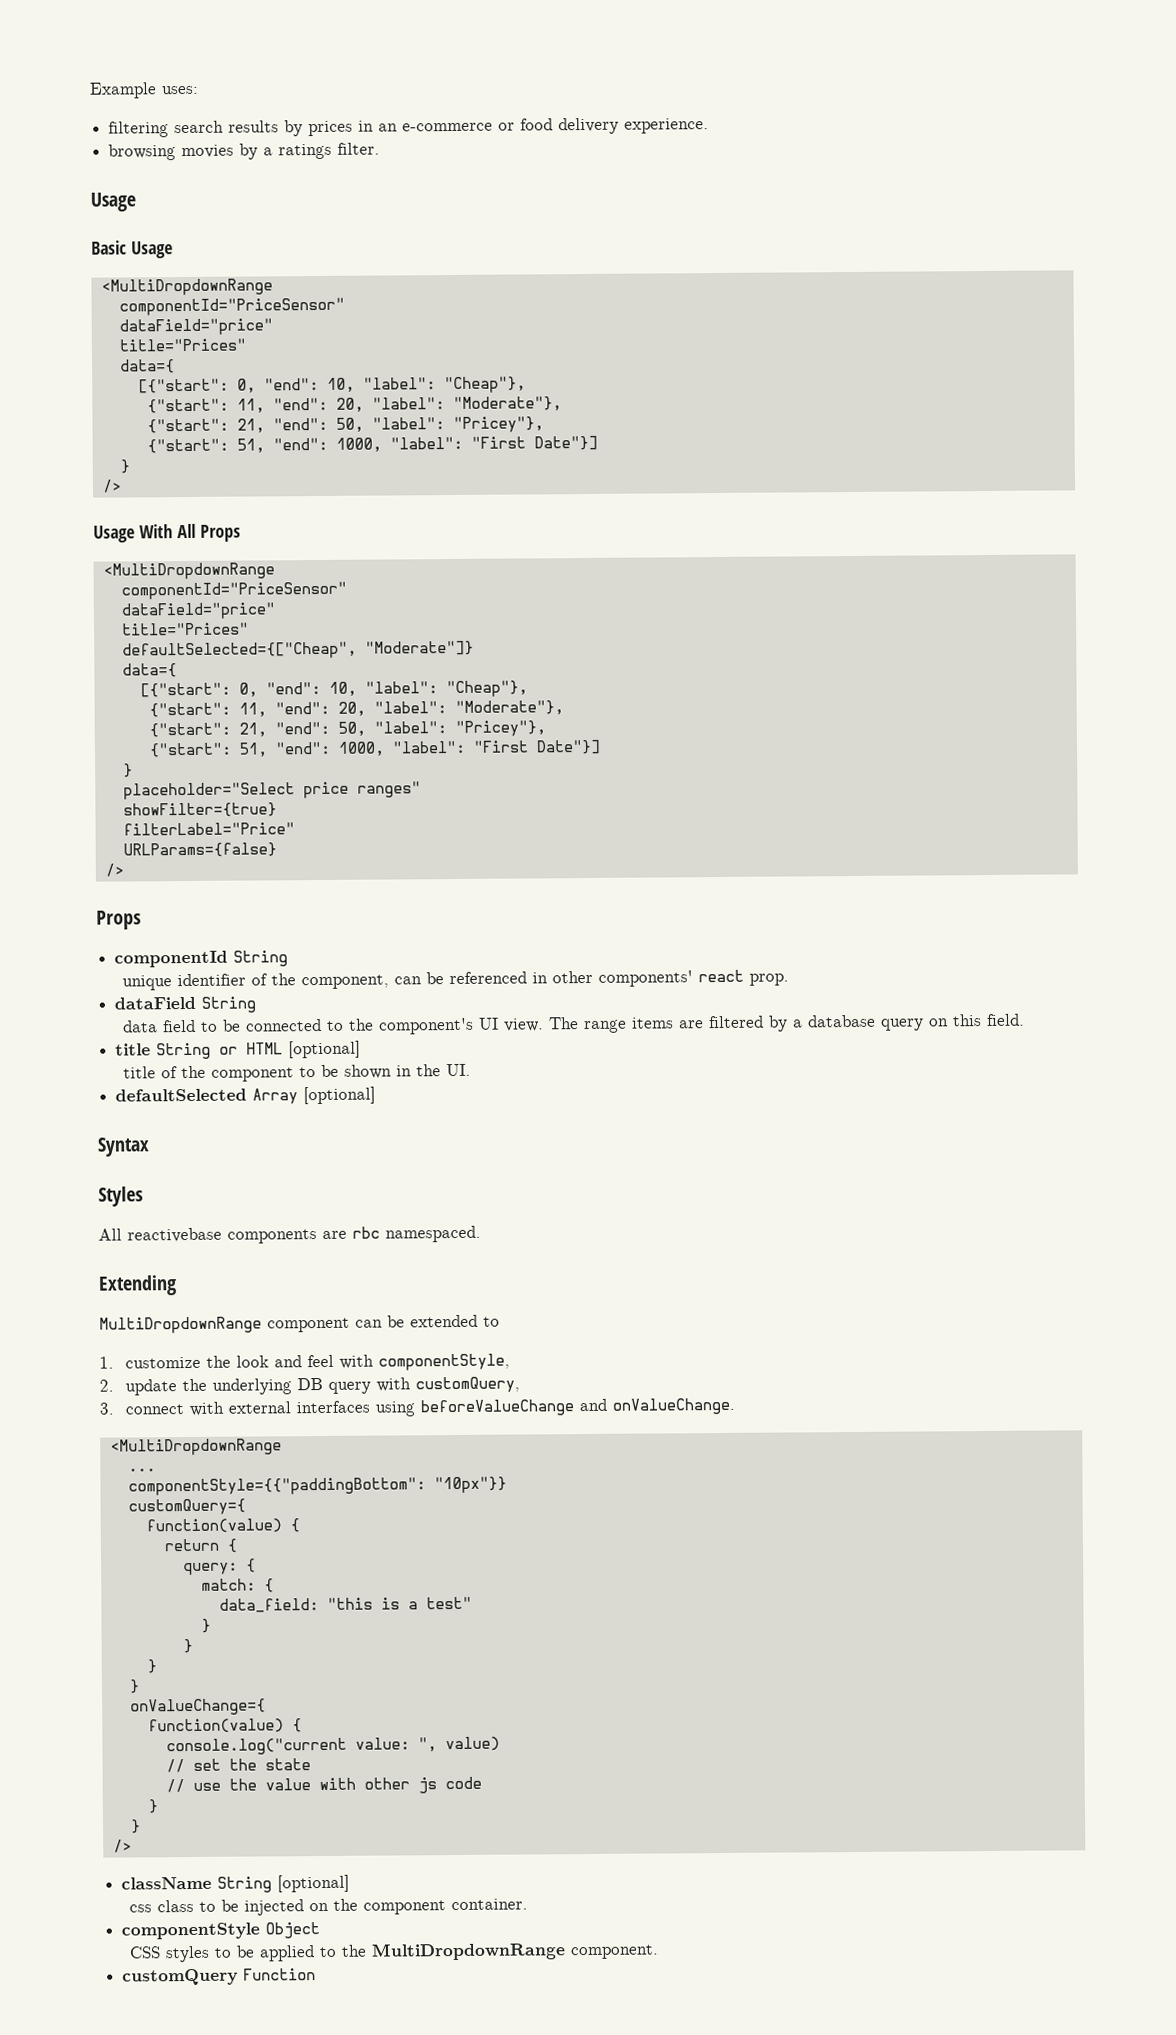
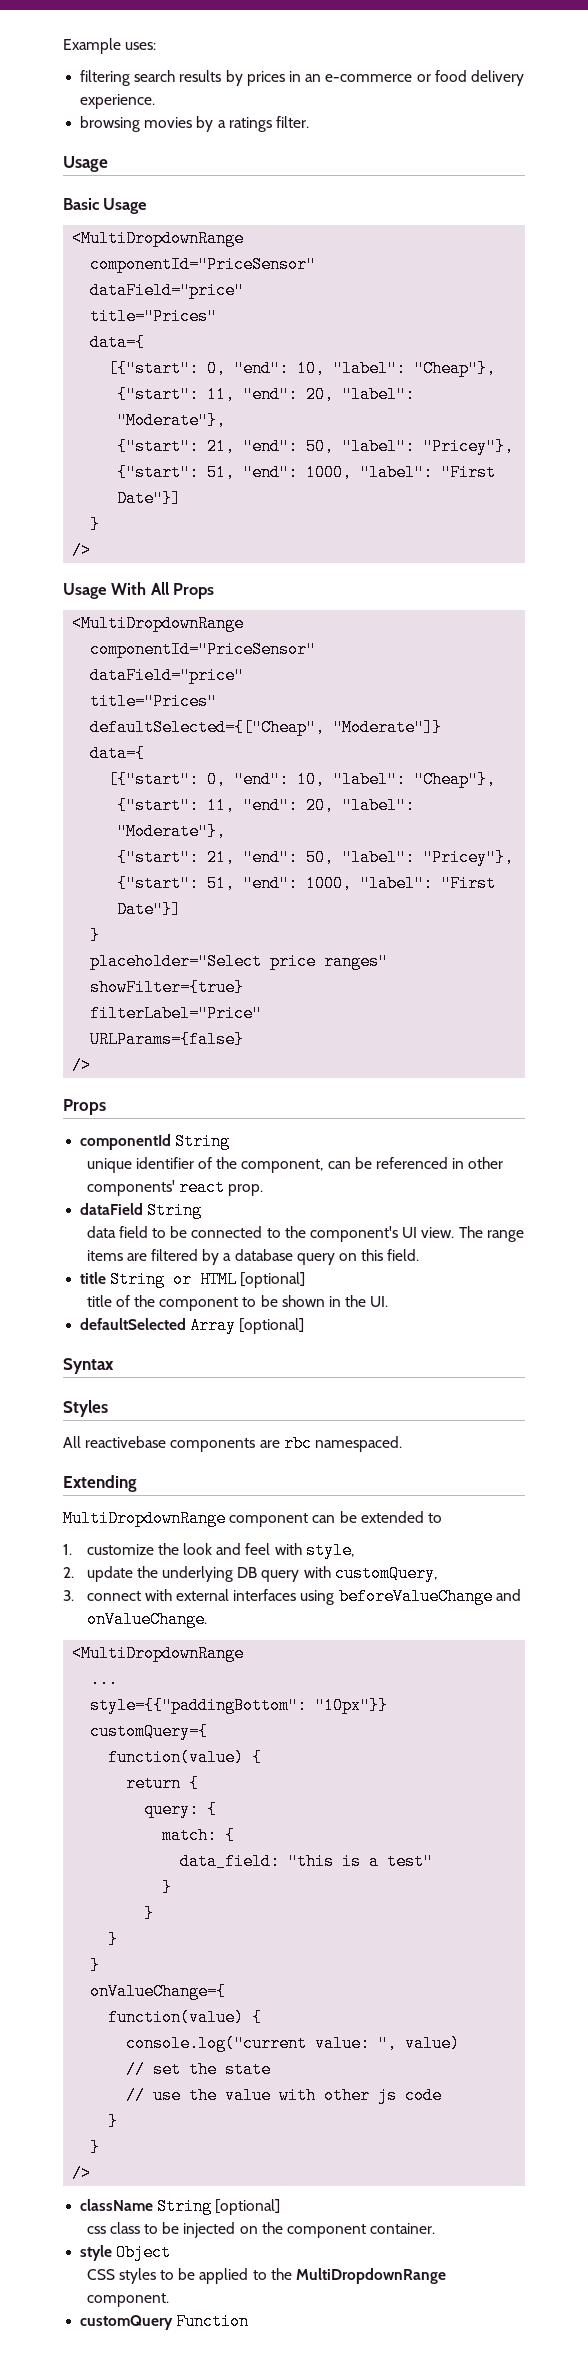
- 1. customize the look and feel with componentStyle,
+ 1. customize the look and feel with style,
- componentStyle={{"paddingBottom": "10px"}}
+ style={{"paddingBottom": "10px"}}
- componentStyle Object
+ style Object

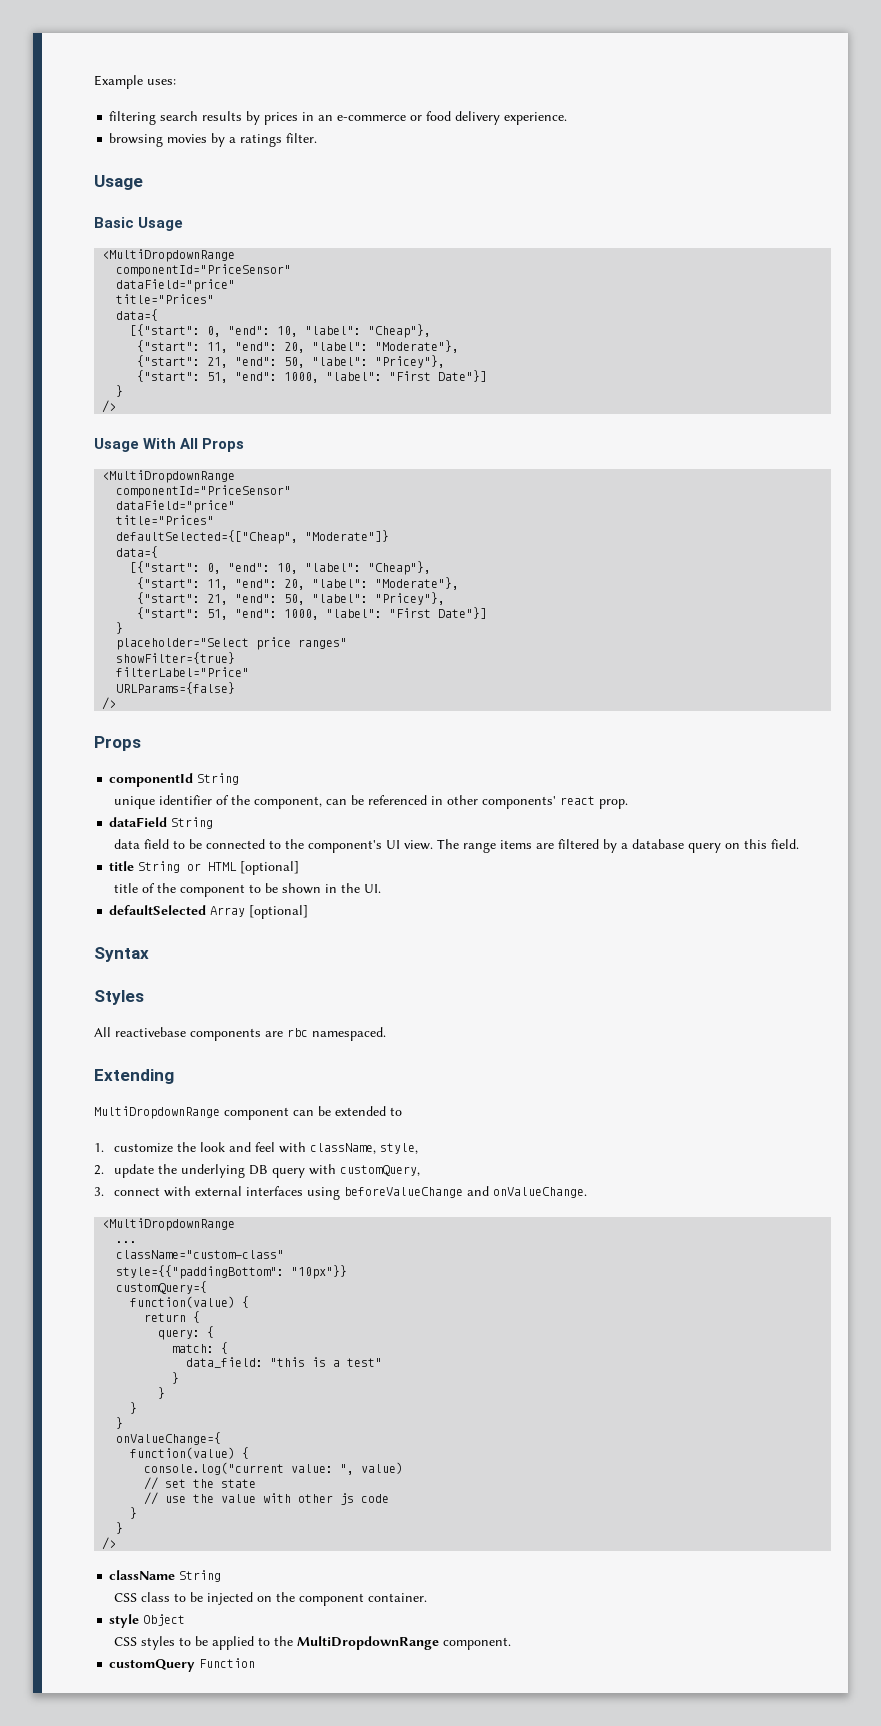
- 1. customize the look and feel with style,
+ 1. customize the look and feel with className, style,
+ className="custom-class"
- className String [optional]
- css class to be injected on the component container.
+ className String
+ CSS class to be injected on the component container.

